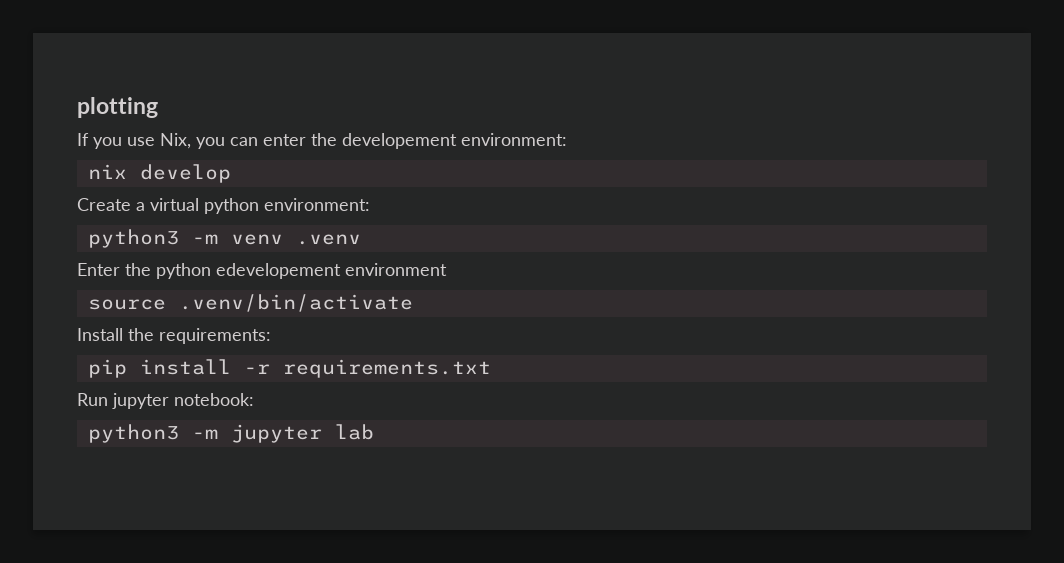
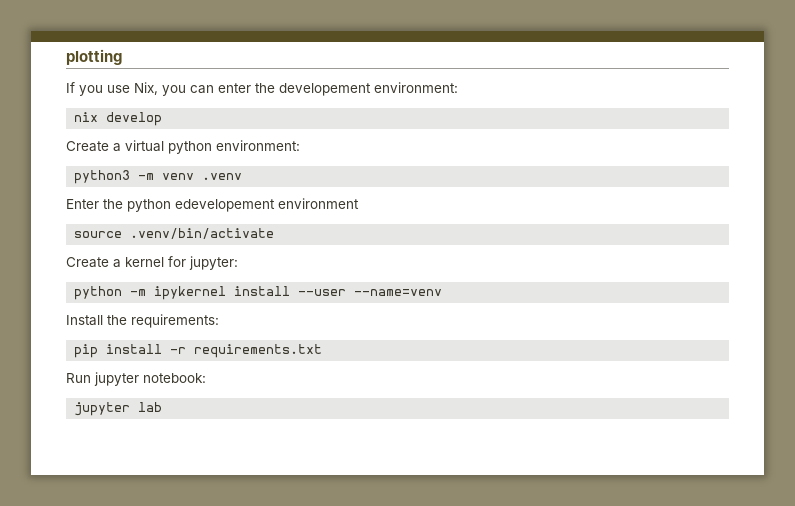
+ Create a kernel for jupyter:
+ python -m ipykernel install --user --name=venv
- python3 -m jupyter lab
+ jupyter lab

